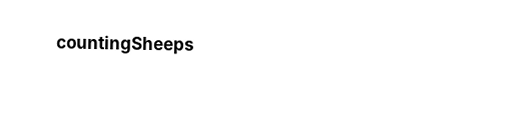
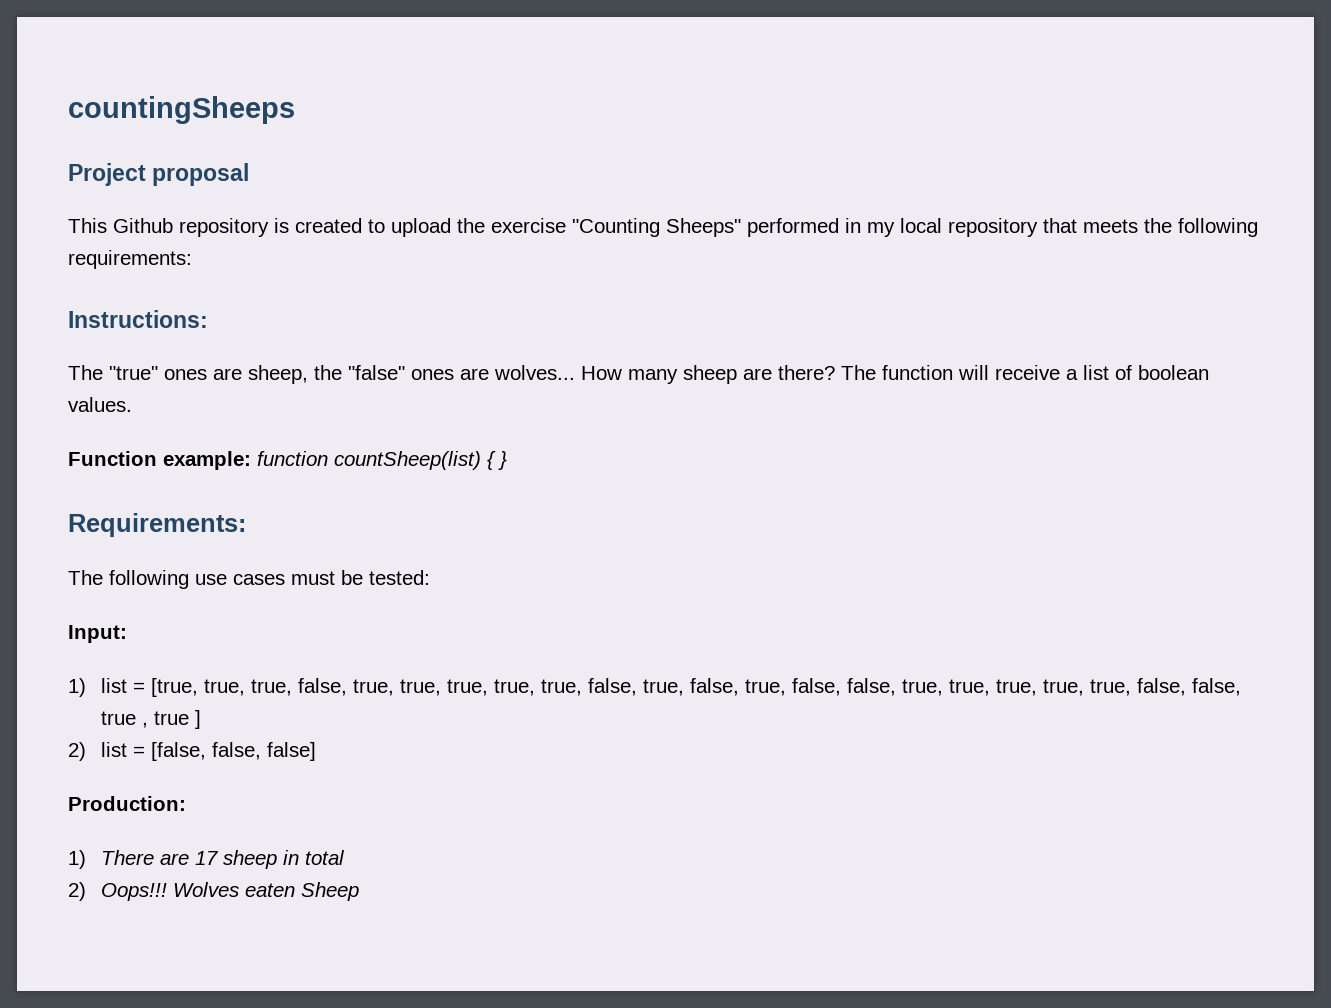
+ Project proposal
+ This Github repository is created to upload the exercise "Counting Sheeps" performed in my local repository that meets the following requirements:
+ Instructions:
+ The "true" ones are sheep, the "false" ones are wolves... How many sheep are there? The function will receive a list of boolean values.
+ Function example: function countSheep(list) { }
+ Requirements:
+ The following use cases must be tested:
+ Input:
+ 1) list = [true, true, true, false, true, true, true, true, true, false, true, false, true, false, false, true, true, true, true, true, false, false, true , true ]
+ 2) list = [false, false, false]
+ Production:
+ 1) There are 17 sheep in total
+ 2) Oops!!! Wolves eaten Sheep

